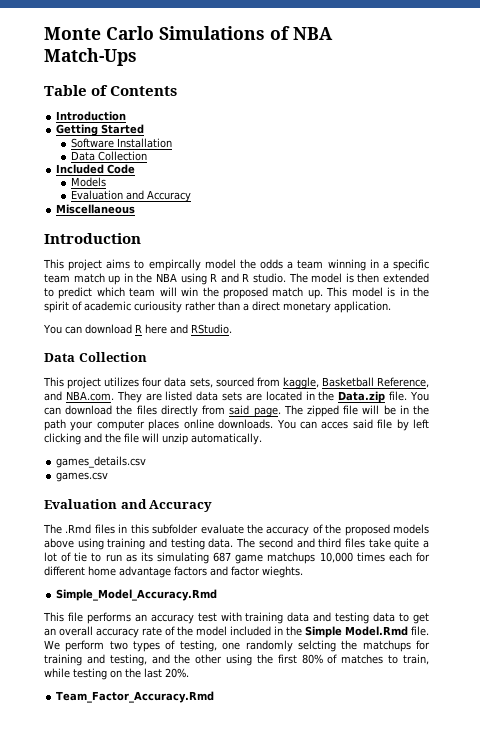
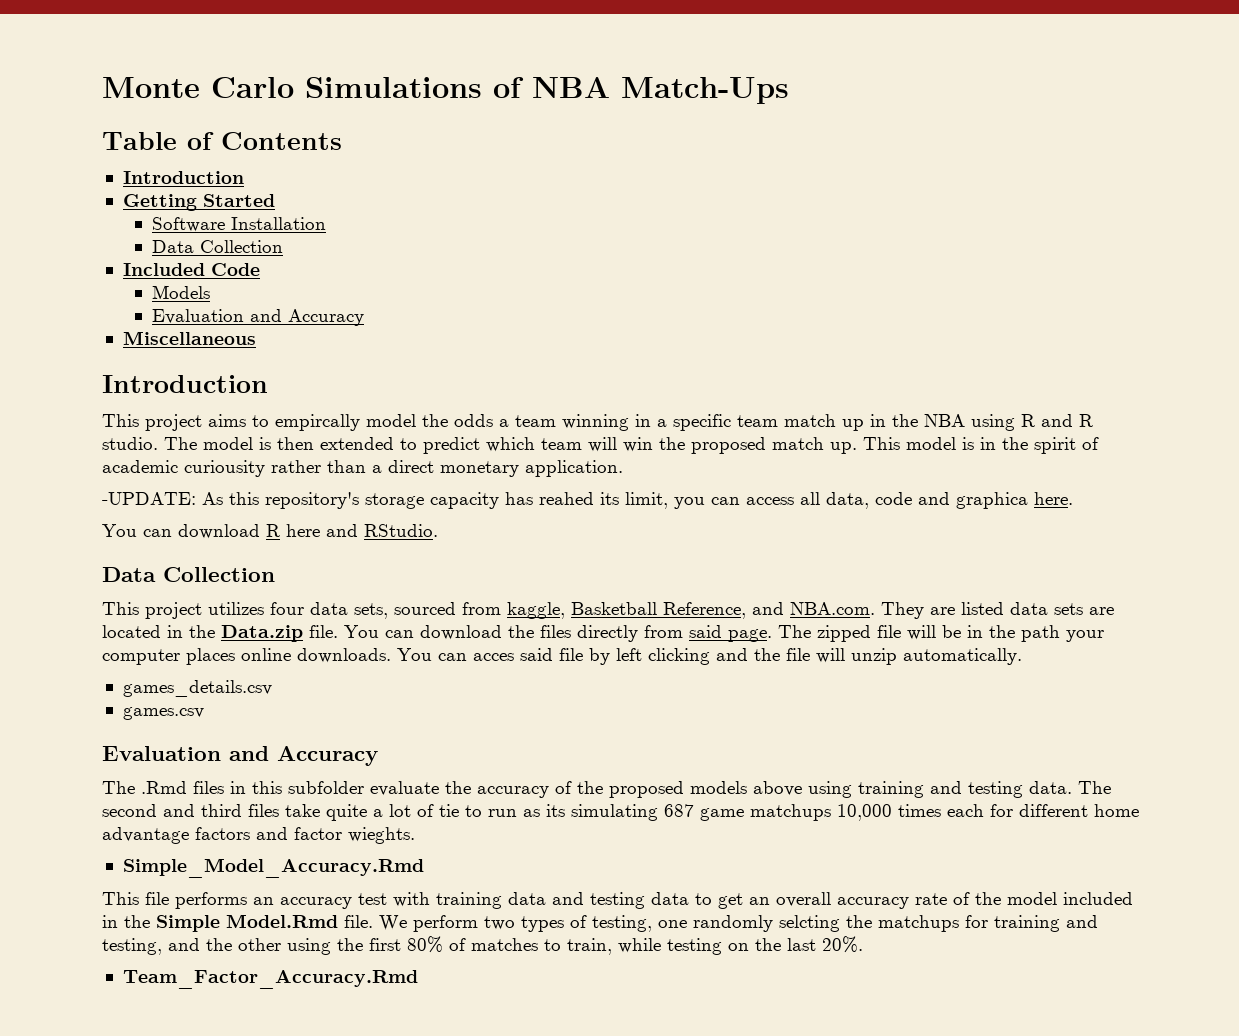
+ -UPDATE: As this repository's storage capacity has reahed its limit, you can access all data, code and graphica here.

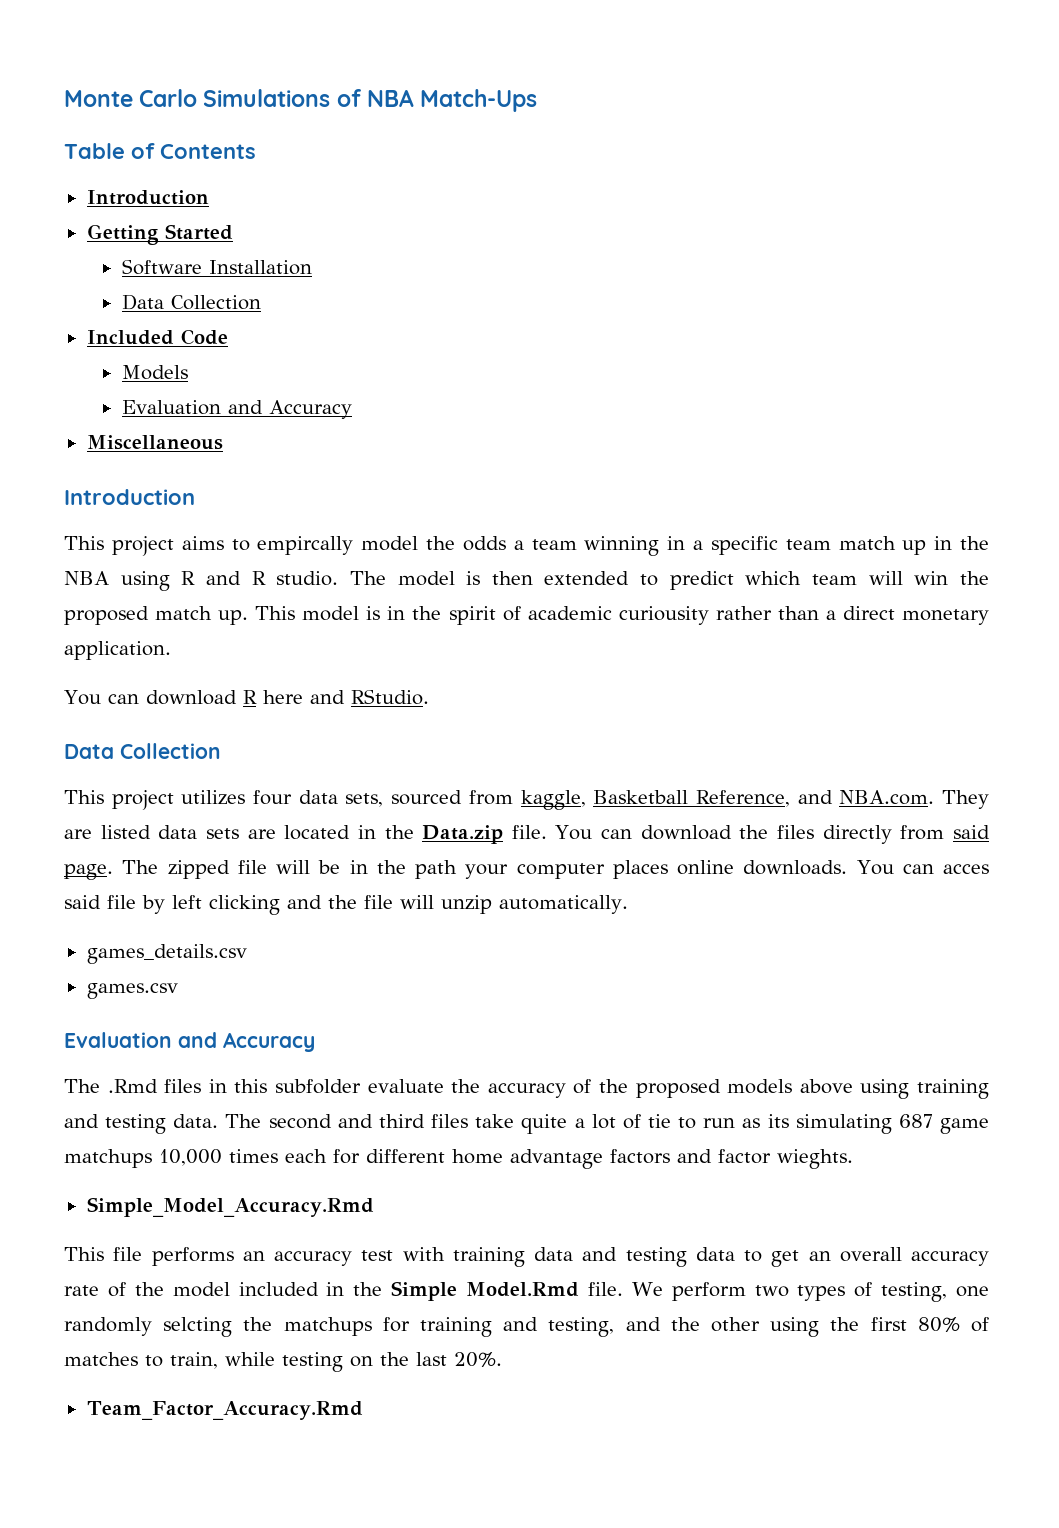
- -UPDATE: As this repository's storage capacity has reahed its limit, you can access all data, code and graphica here.

